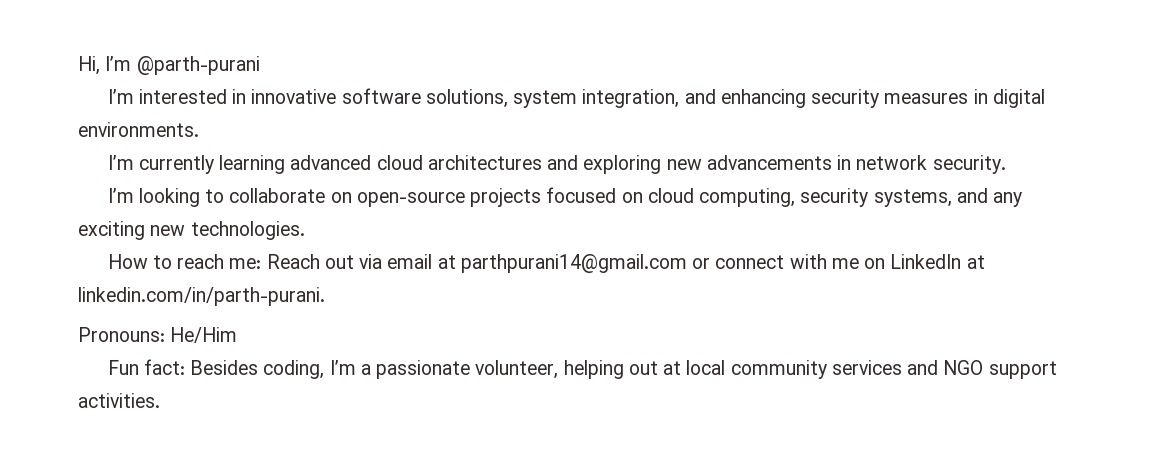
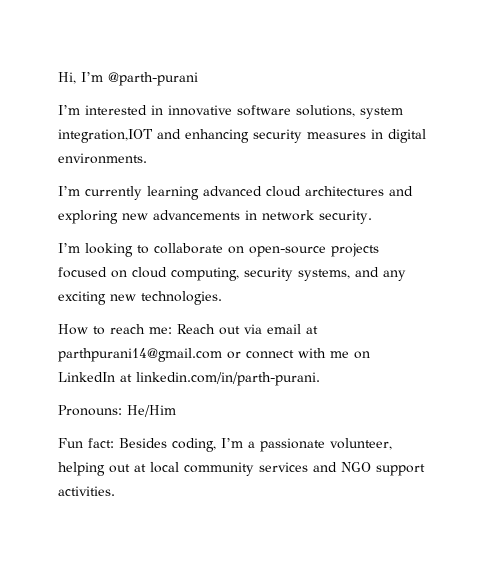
- I’m interested in innovative software solutions, system integration, and enhancing security measures in digital environments.
+ I’m interested in innovative software solutions, system integration,IOT and enhancing security measures in digital environments.

